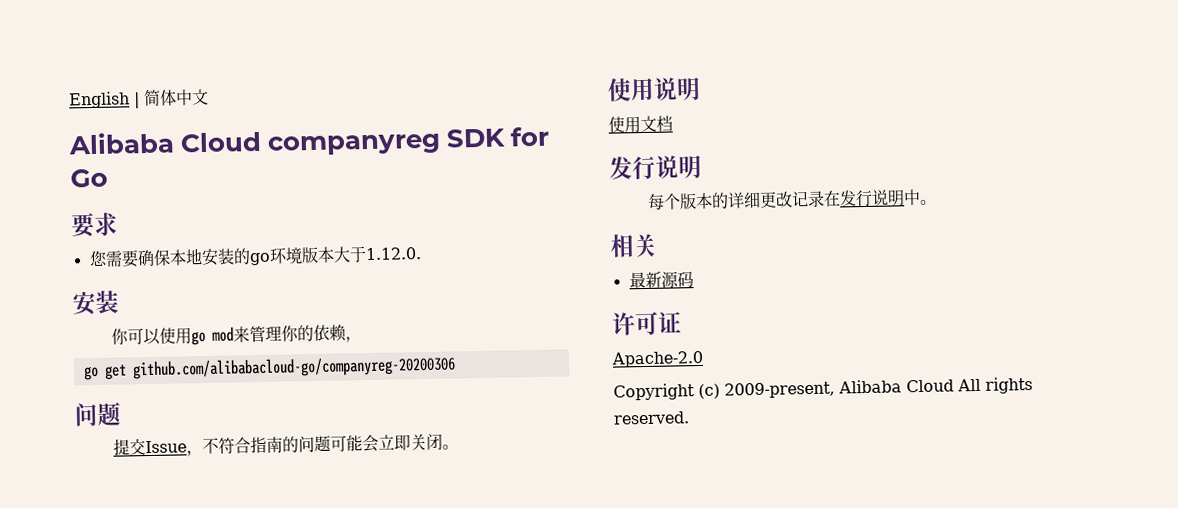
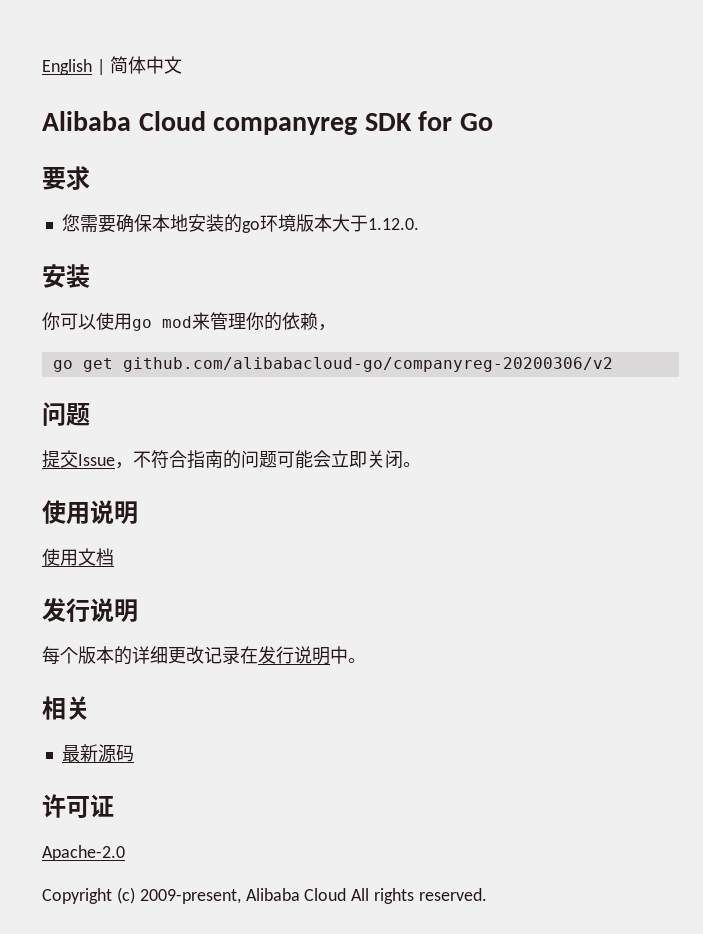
- go get github.com/alibabacloud-go/companyreg-20200306
+ go get github.com/alibabacloud-go/companyreg-20200306/v2

